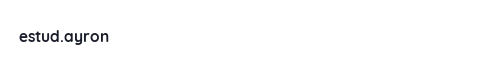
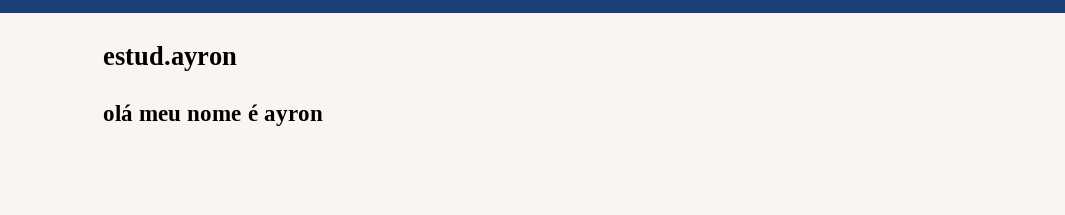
+ olá meu nome é ayron

